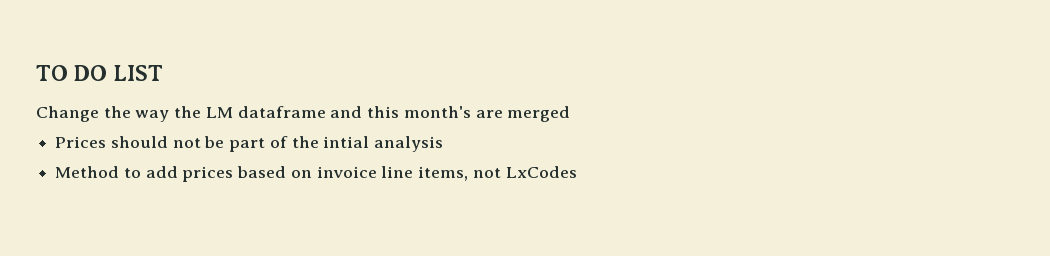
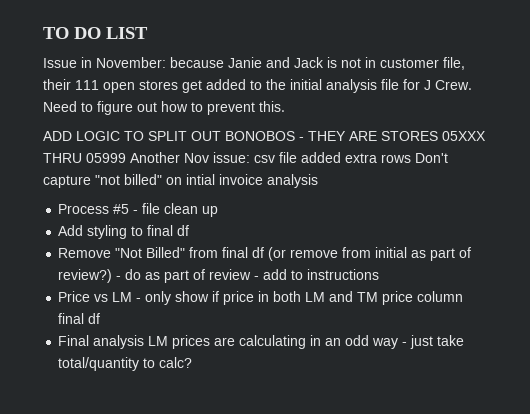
- Change the way the LM dataframe and this month's are merged
- Prices should not be part of the intial analysis
- Method to add prices based on invoice line items, not LxCodes
+ Issue in November: because Janie and Jack is not in customer file, their 111 open stores get added to the initial analysis file for J Crew. Need to figure out how to prevent this.
+ ADD LOGIC TO SPLIT OUT BONOBOS - THEY ARE STORES 05XXX THRU 05999 Another Nov issue: csv file added extra rows Don't capture "not billed" on intial invoice analysis
+ Process #5 - file clean up
+ Add styling to final df
+ Remove "Not Billed" from final df (or remove from initial as part of review?) - do as part of review - add to instructions
+ Price vs LM - only show if price in both LM and TM price column final df
+ Final analysis LM prices are calculating in an odd way - just take total/quantity to calc?

